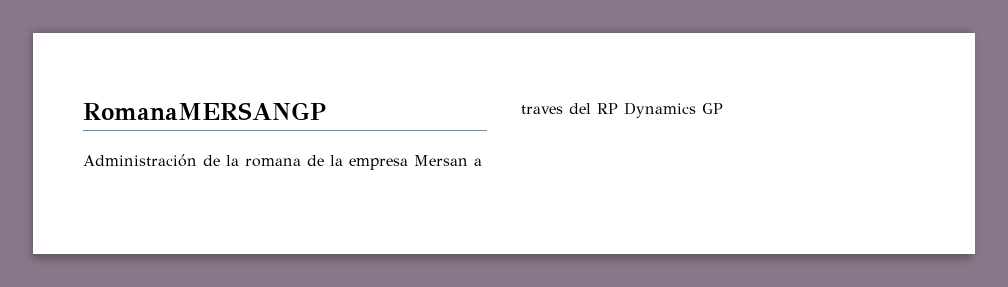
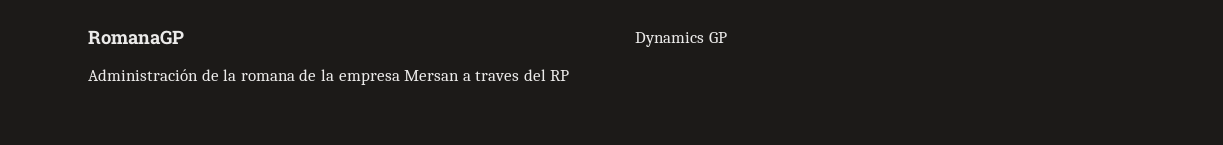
- RomanaMERSANGP
+ RomanaGP

